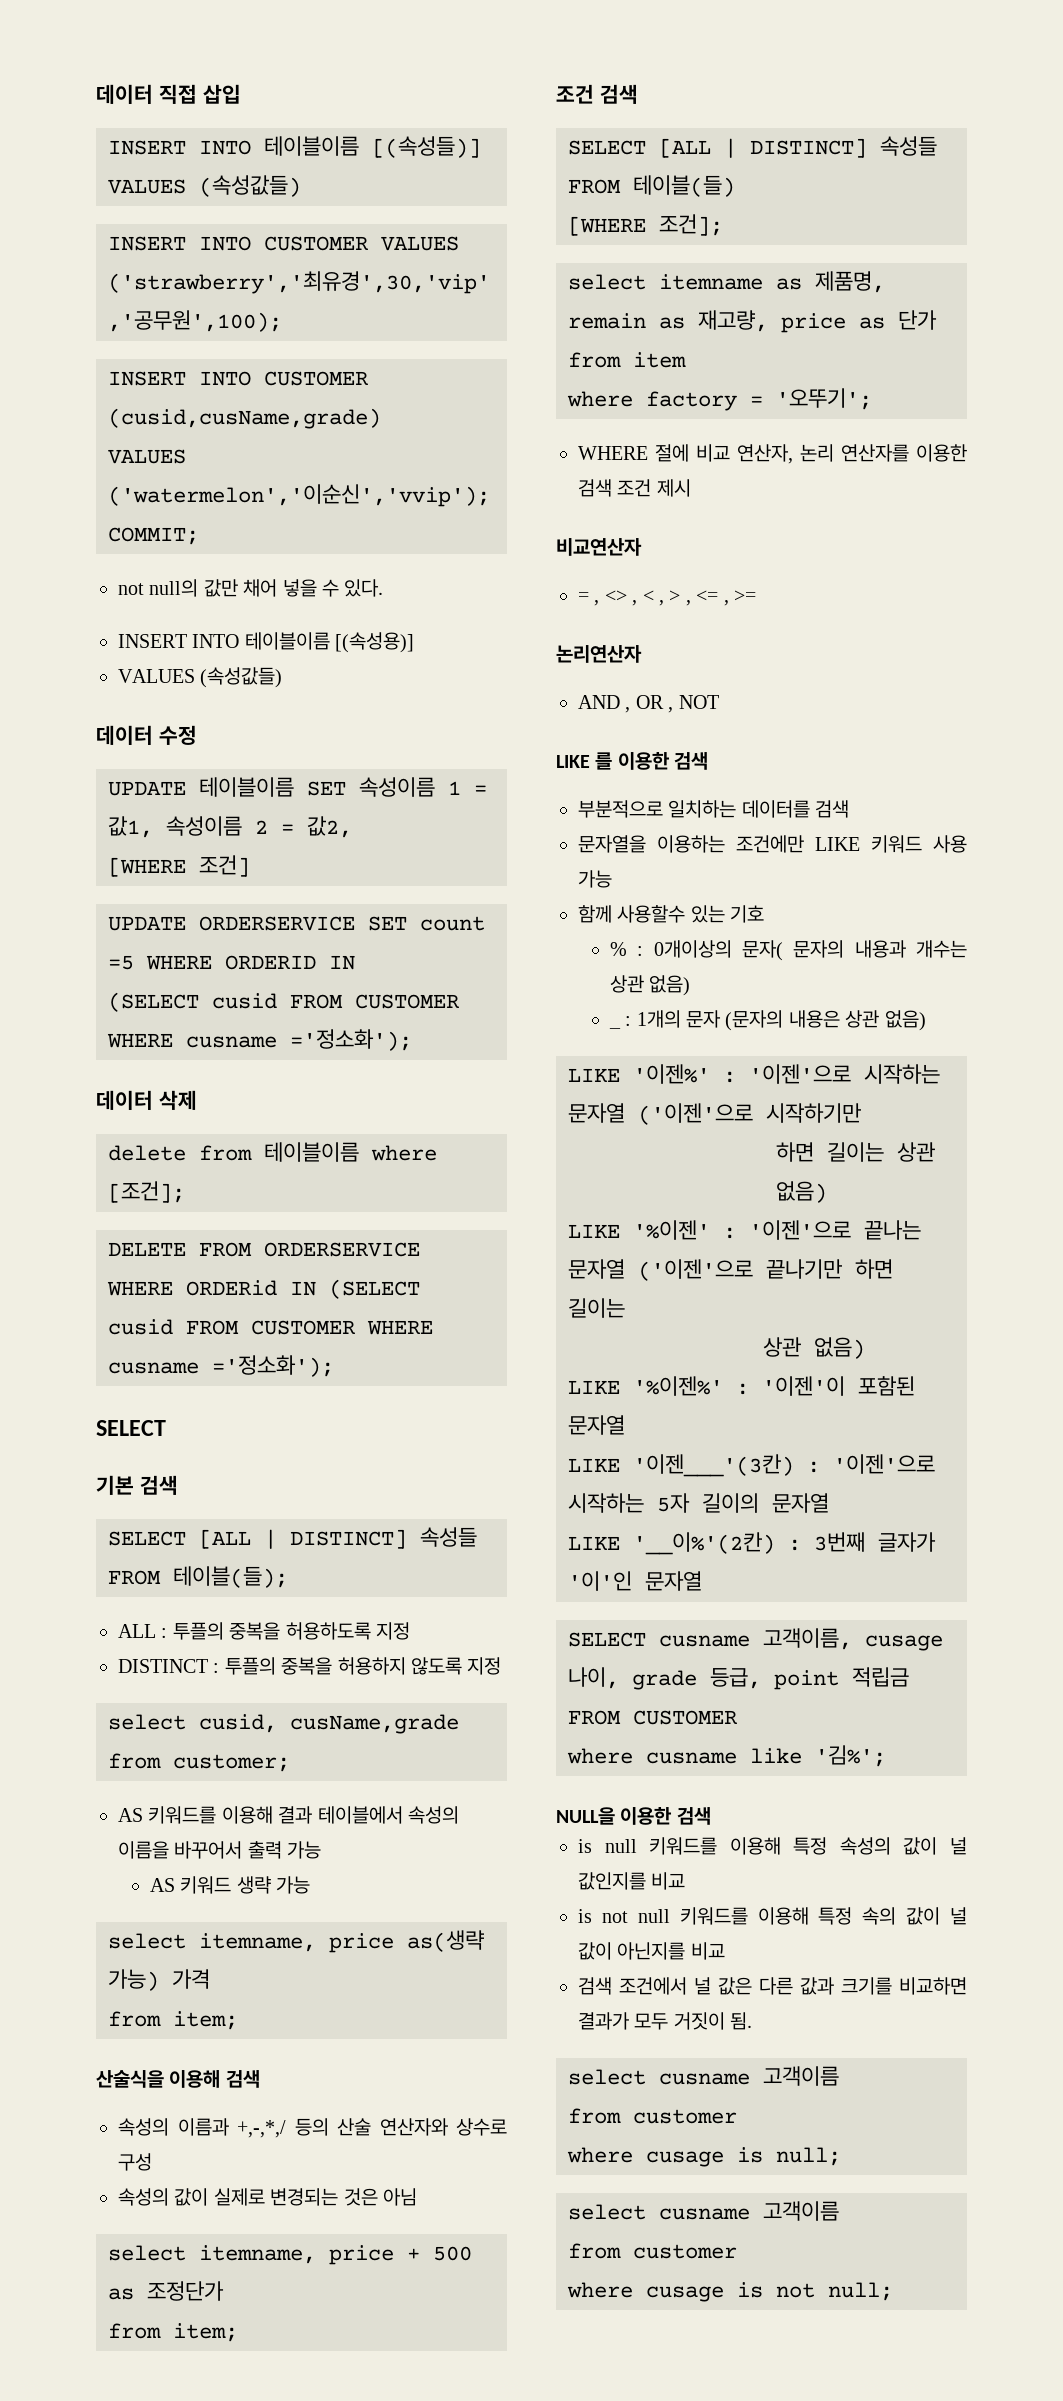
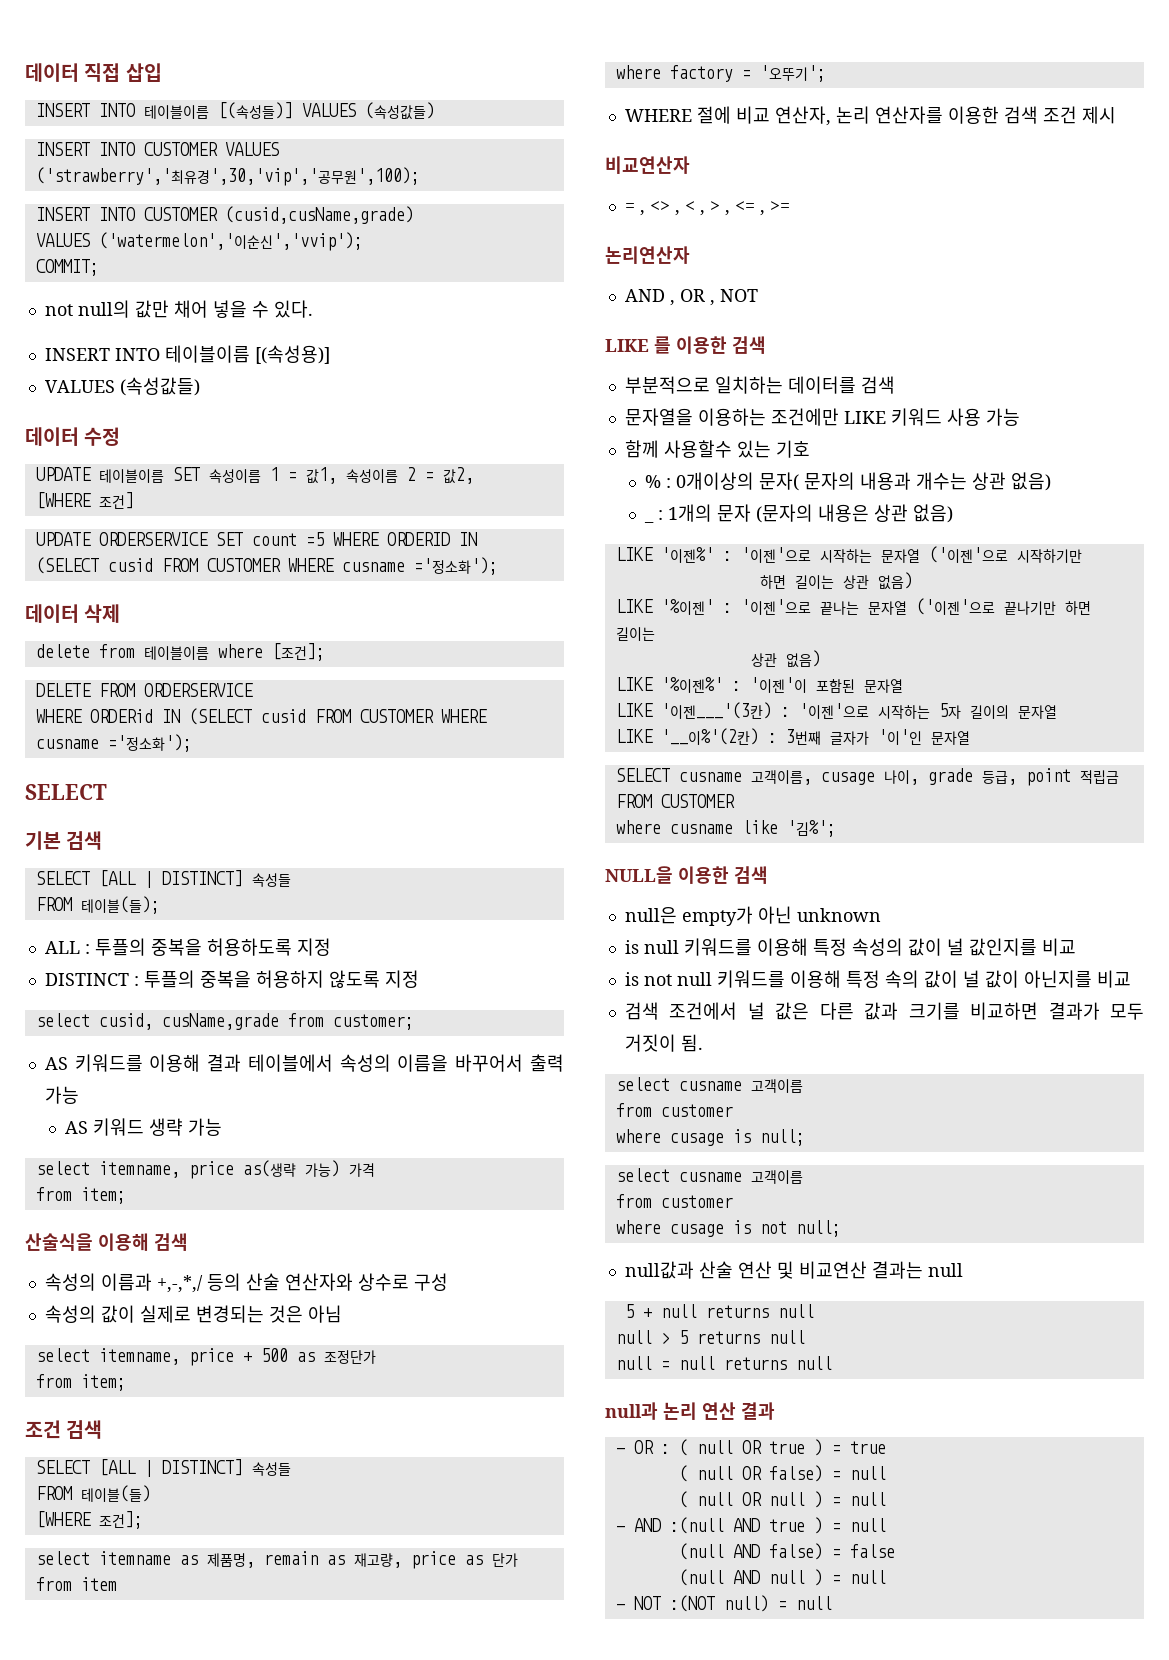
+ null은 empty가 아닌 unknown
+ null값과 산술 연산 및 비교연산 결과는 null
+ 5 + null returns null
+ null > 5 returns null
+ null = null returns null
+ null과 논리 연산 결과
+ - OR : ( null OR true ) = true
+ ( null OR false) = null
+ ( null OR null ) = null
+ - AND :(null AND true ) = null
+ (null AND false) = false
+ (null AND null ) = null
+ - NOT :(NOT null) = null

